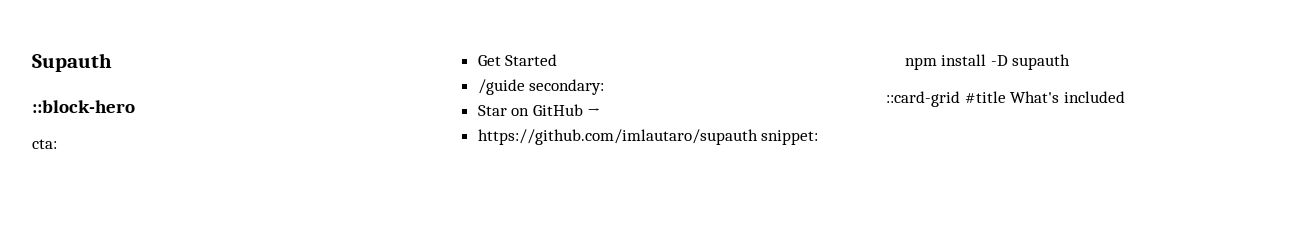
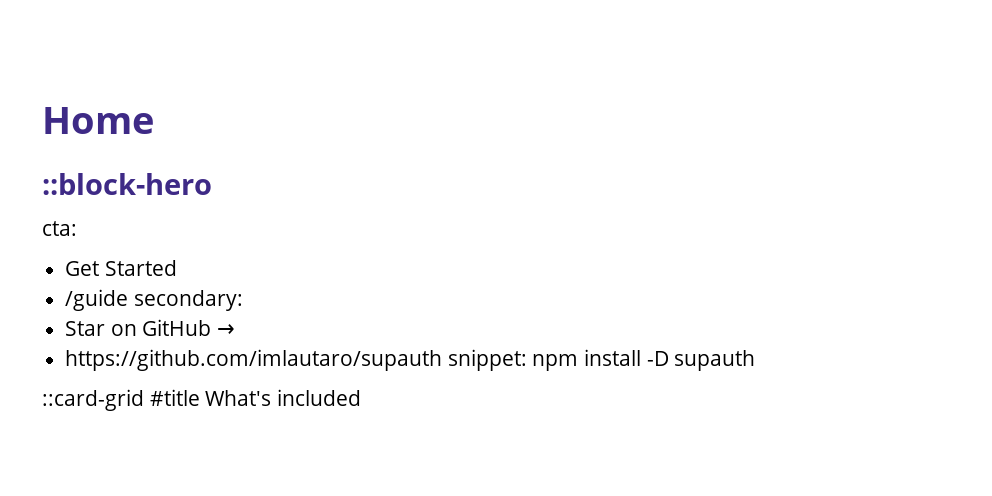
- Supauth
+ Home

